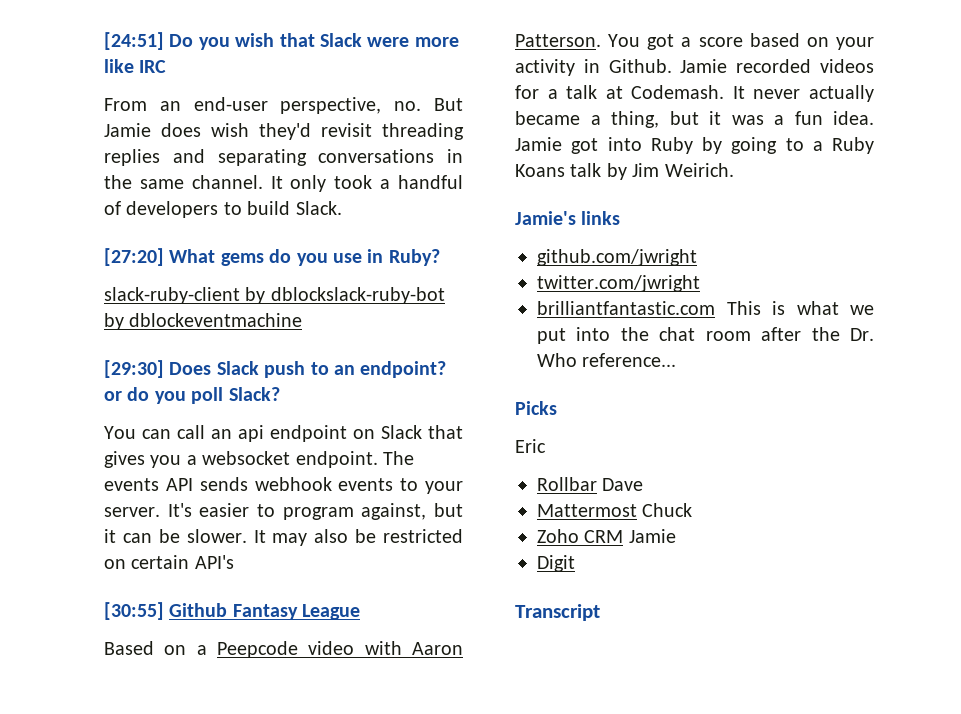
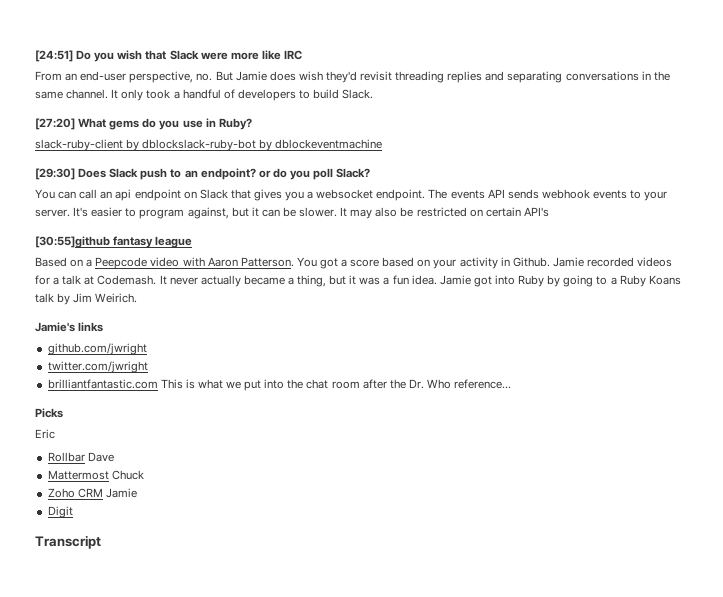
- [30:55] Github Fantasy League
+ [30:55]github fantasy league

